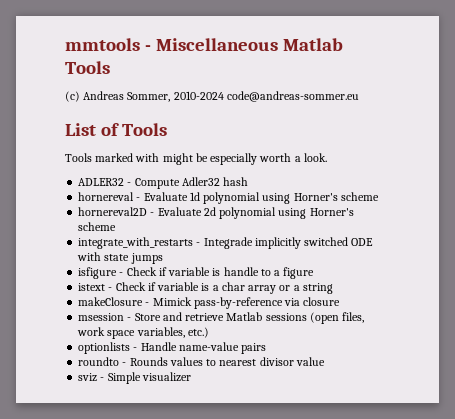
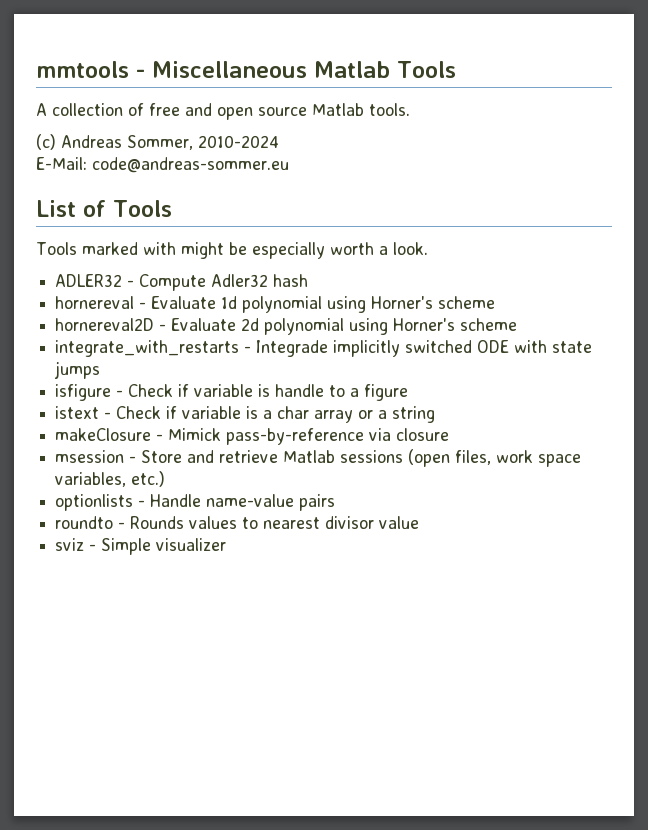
+ A collection of free and open source Matlab tools.
- (c) Andreas Sommer, 2010-2024 code@andreas-sommer.eu
+ (c) Andreas Sommer, 2010-2024
+ E-Mail: code@andreas-sommer.eu

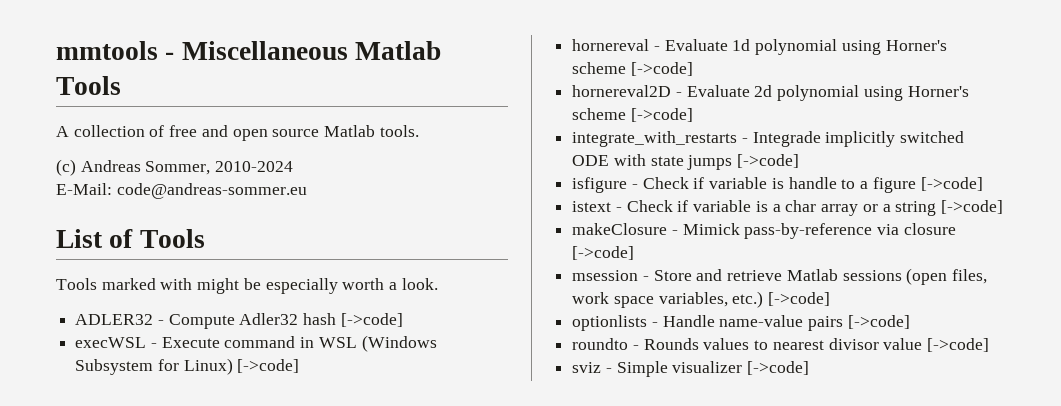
- ADLER32 - Compute Adler32 hash
+ ADLER32 - Compute Adler32 hash [->code]
+ execWSL - Execute command in WSL (Windows Subsystem for Linux) [->code]
- hornereval - Evaluate 1d polynomial using Horner's scheme
+ hornereval - Evaluate 1d polynomial using Horner's scheme [->code]
- hornereval2D - Evaluate 2d polynomial using Horner's scheme
+ hornereval2D - Evaluate 2d polynomial using Horner's scheme [->code]
- integrate_with_restarts - Integrade implicitly switched ODE with state jumps
+ integrate_with_restarts - Integrade implicitly switched ODE with state jumps [->code]
- isfigure - Check if variable is handle to a figure
+ isfigure - Check if variable is handle to a figure [->code]
- istext - Check if variable is a char array or a string
+ istext - Check if variable is a char array or a string [->code]
- makeClosure - Mimick pass-by-reference via closure
+ makeClosure - Mimick pass-by-reference via closure [->code]
- msession - Store and retrieve Matlab sessions (open files, work space variables, etc.)
+ msession - Store and retrieve Matlab sessions (open files, work space variables, etc.) [->code]
- optionlists - Handle name-value pairs
+ optionlists - Handle name-value pairs [->code]
- roundto - Rounds values to nearest divisor value
+ roundto - Rounds values to nearest divisor value [->code]
- sviz - Simple visualizer
+ sviz - Simple visualizer [->code]

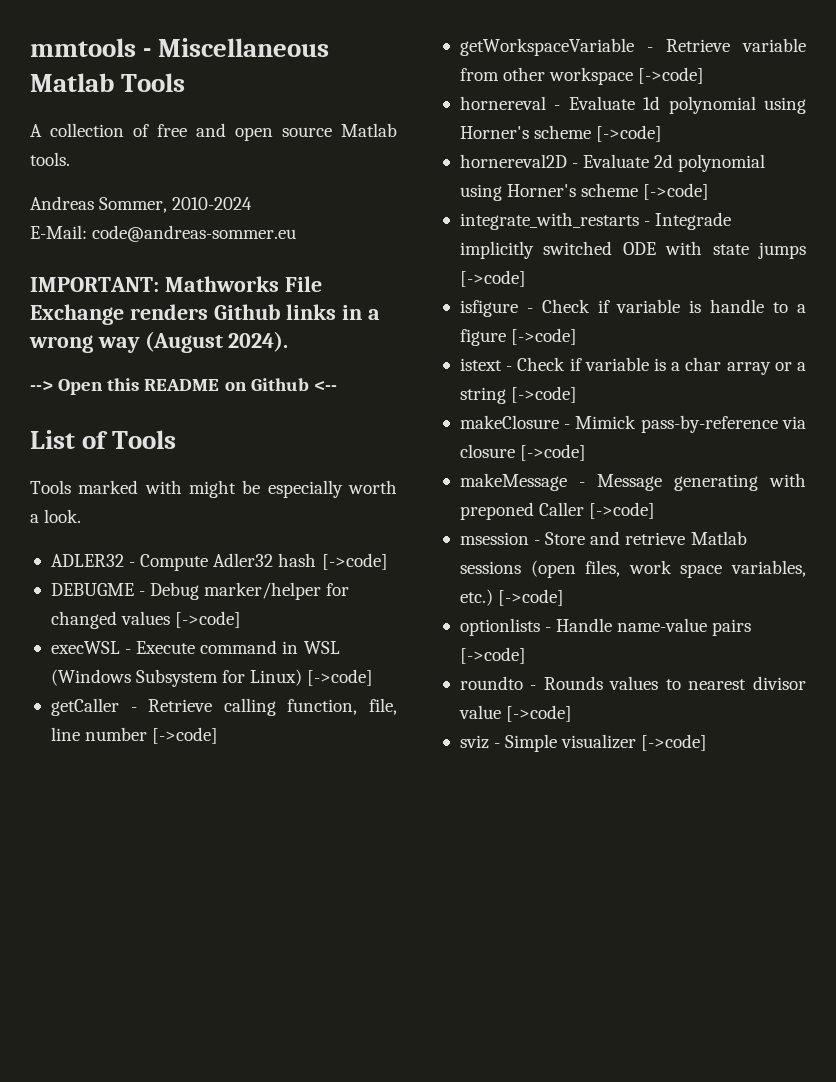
- (c) Andreas Sommer, 2010-2024
+ Andreas Sommer, 2010-2024
+ IMPORTANT: Mathworks File Exchange renders Github links in a wrong way (August 2024).
+ --> Open this README on Github <--
+ DEBUGME - Debug marker/helper for changed values [->code]
+ getCaller - Retrieve calling function, file, line number [->code]
+ getWorkspaceVariable - Retrieve variable from other workspace [->code]
+ makeMessage - Message generating with preponed Caller [->code]

